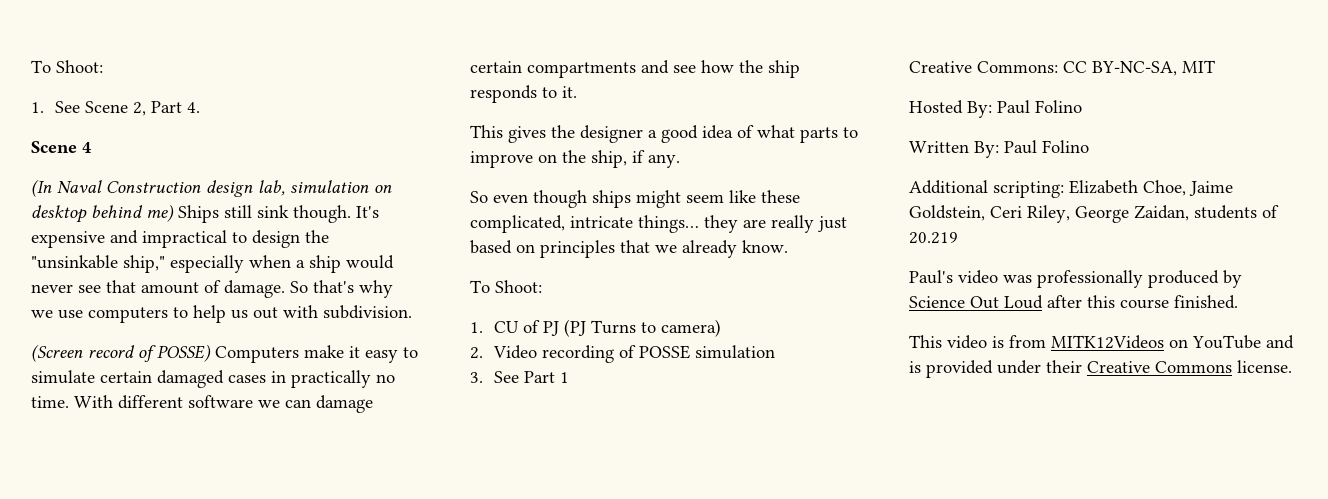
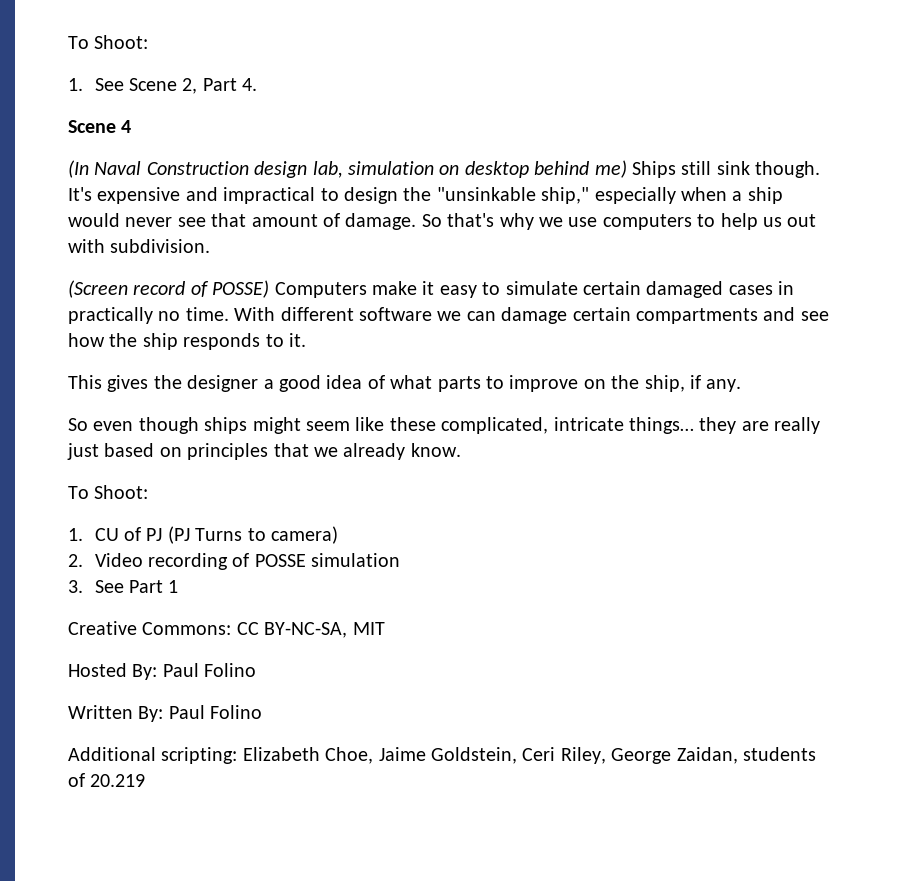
- Paul's video was professionally produced by Science Out Loud after this course finished.
- This video is from MITK12Videos on YouTube and is provided under their Creative Commons license.

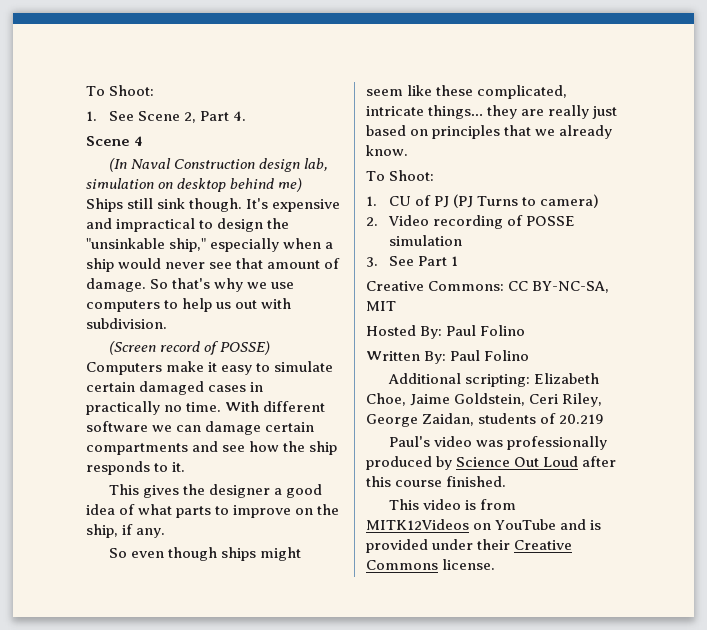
+ Paul's video was professionally produced by Science Out Loud after this course finished.
+ This video is from MITK12Videos on YouTube and is provided under their Creative Commons license.

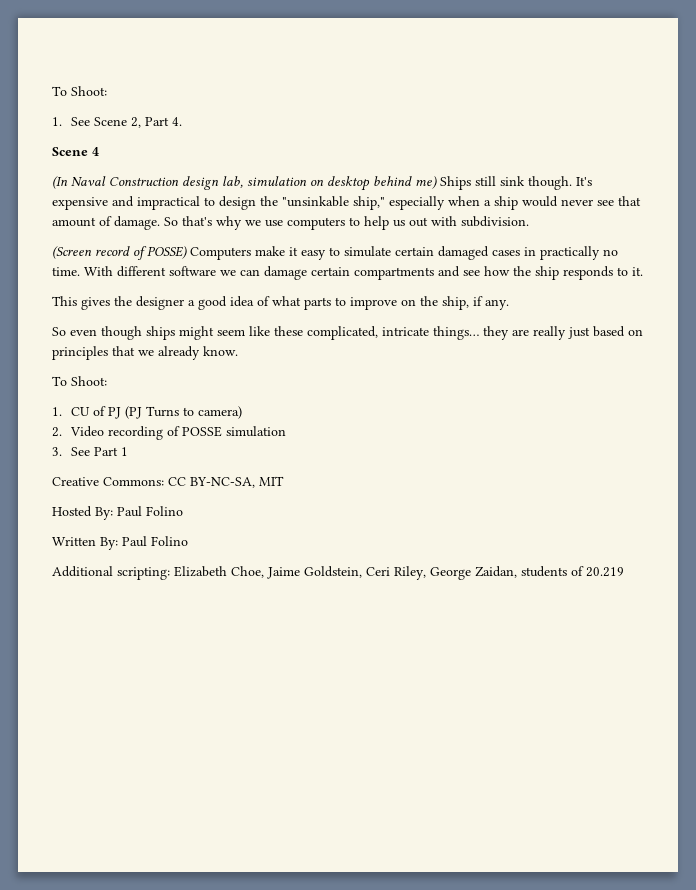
- Paul's video was professionally produced by Science Out Loud after this course finished.
- This video is from MITK12Videos on YouTube and is provided under their Creative Commons license.

